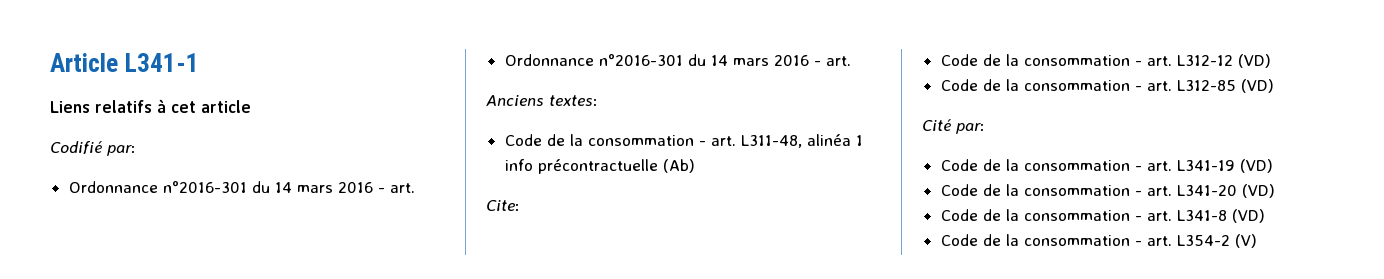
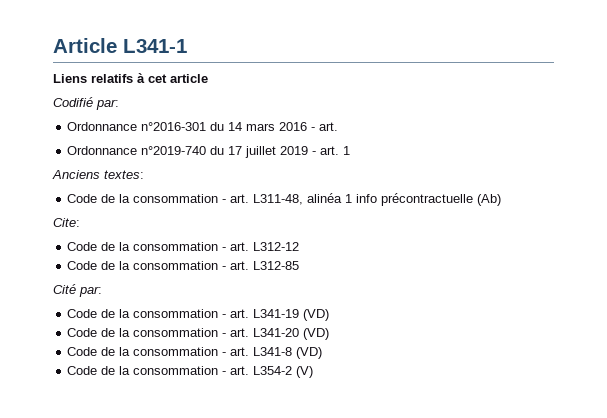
  Codifié par:
  Ordonnance n°2016-301 du 14 mars 2016 - art.
- Ordonnance n°2016-301 du 14 mars 2016 - art.
+ Ordonnance n°2019-740 du 17 juillet 2019 - art. 1
- Code de la consommation - art. L312-12 (VD)
+ Code de la consommation - art. L312-12
- Code de la consommation - art. L312-85 (VD)
+ Code de la consommation - art. L312-85

